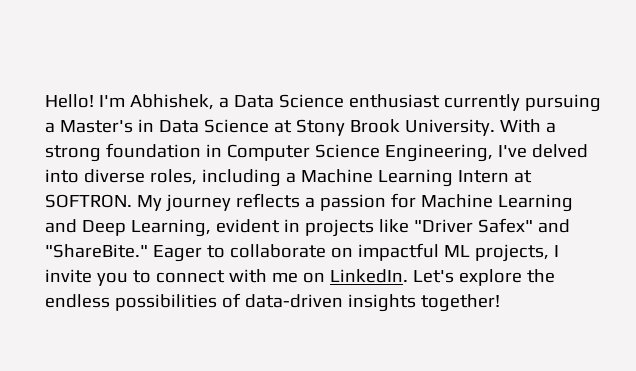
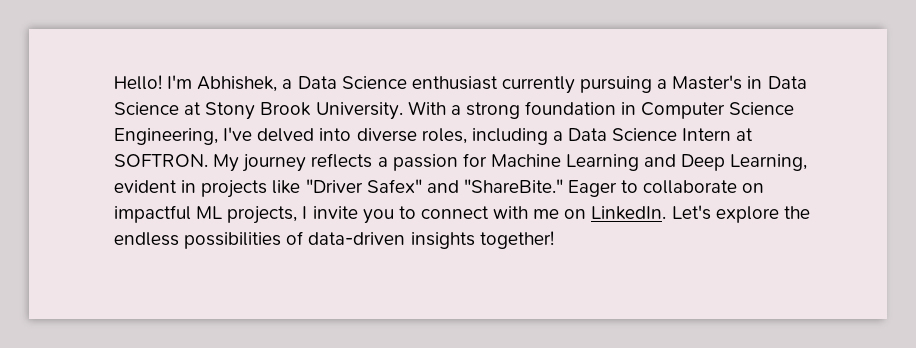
- With a strong foundation in Computer Science Engineering, I've delved into diverse roles, including a Machine Learning Intern at SOFTRON.
+ With a strong foundation in Computer Science Engineering, I've delved into diverse roles, including a Data Science Intern at SOFTRON.

